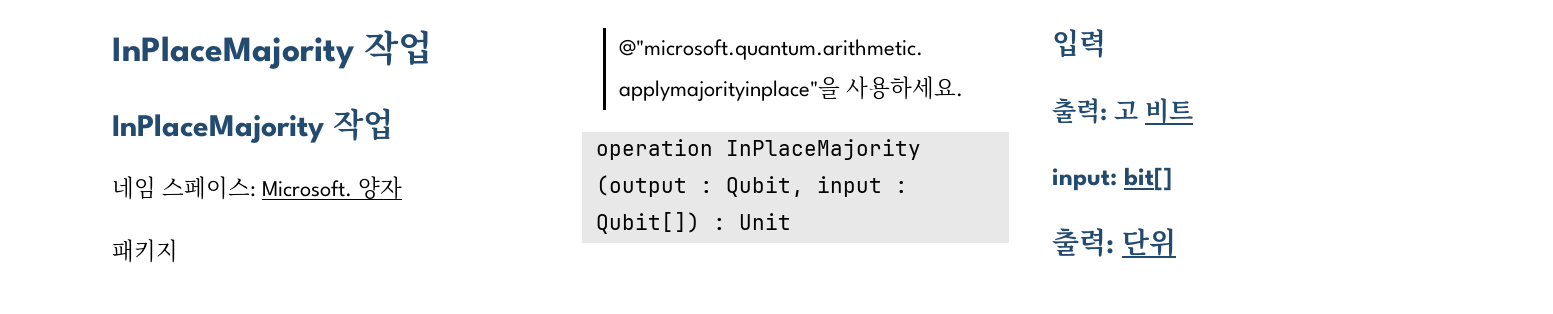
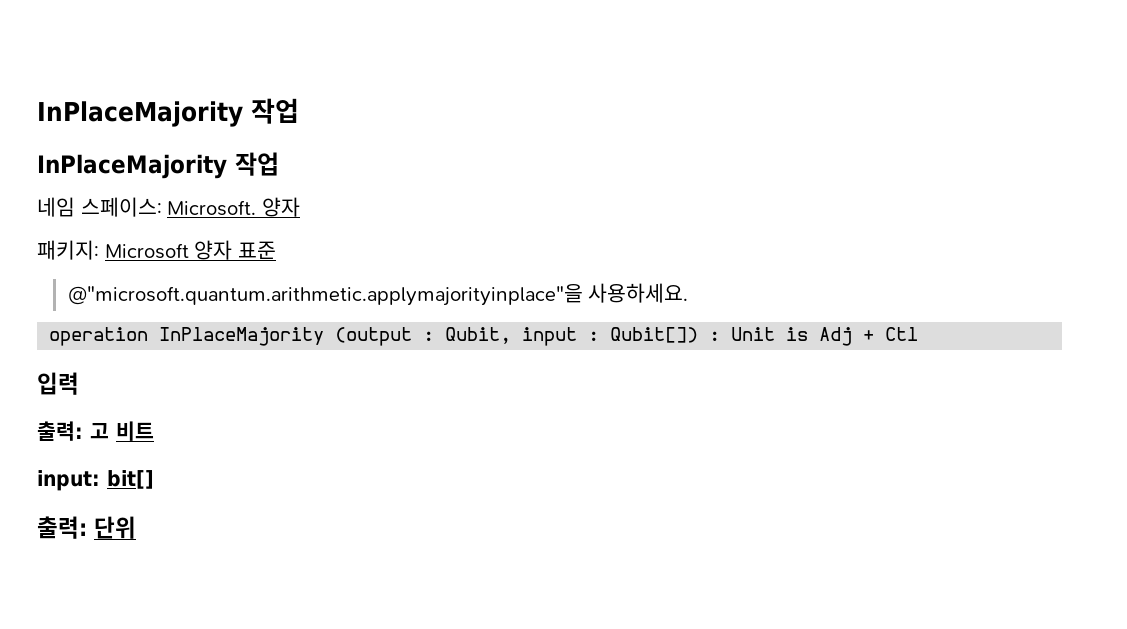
- 패키지
+ 패키지: Microsoft 양자 표준
- operation InPlaceMajority (output : Qubit, input : Qubit[]) : Unit
+ operation InPlaceMajority (output : Qubit, input : Qubit[]) : Unit is Adj + Ctl

